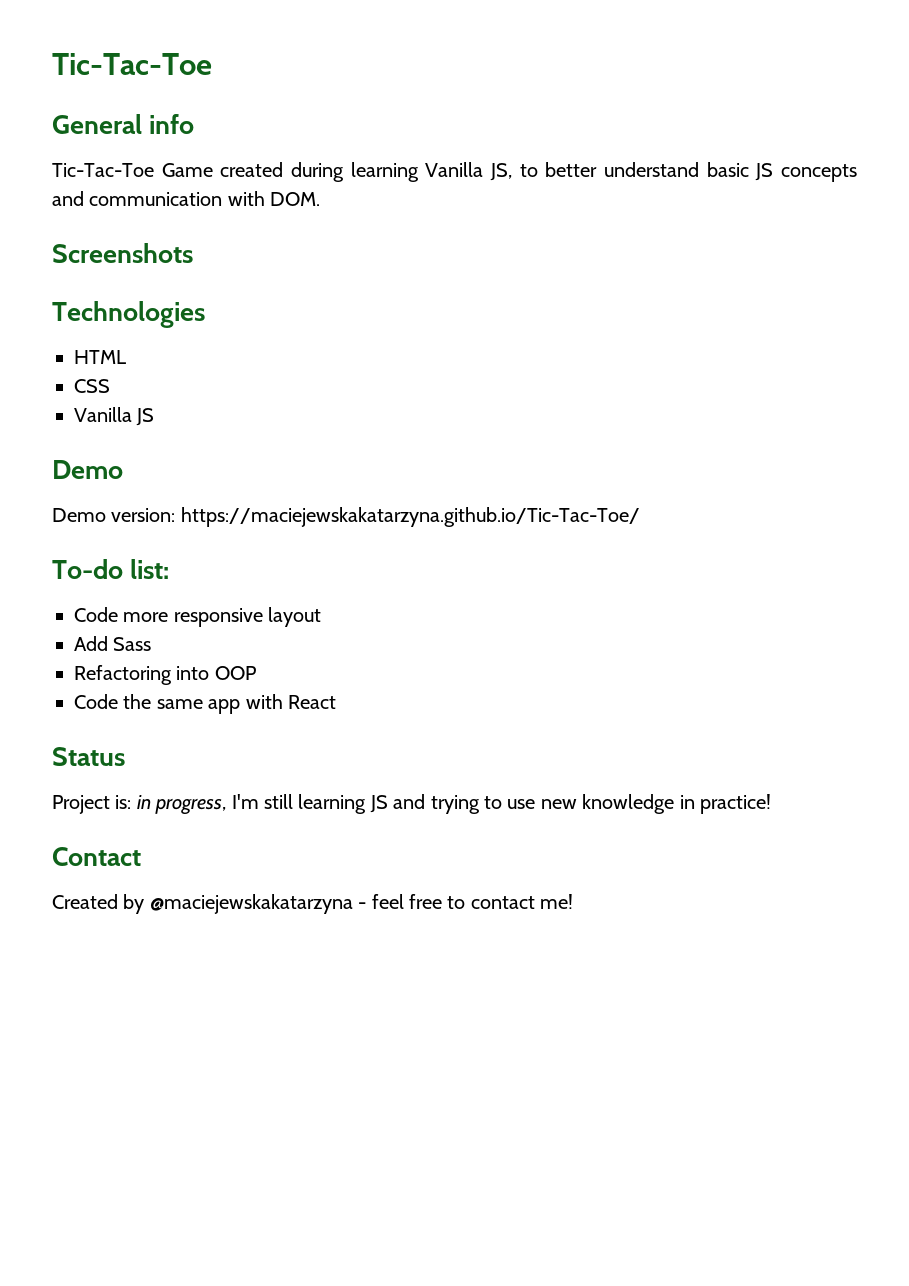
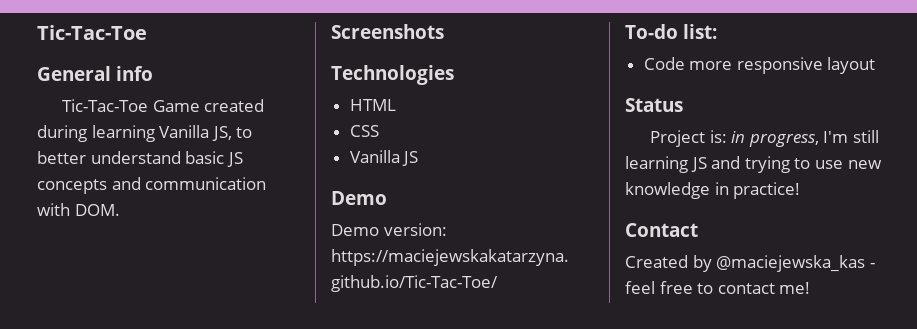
- Add Sass
- Refactoring into OOP
- Code the same app with React
- Created by @maciejewskakatarzyna - feel free to contact me!
+ Created by @maciejewska_kas - feel free to contact me!

